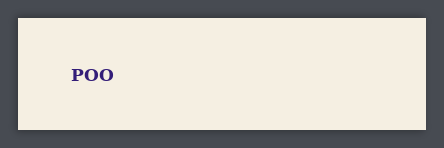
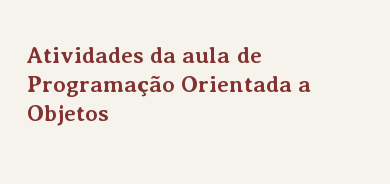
- POO
+ Atividades da aula de Programação Orientada a Objetos

